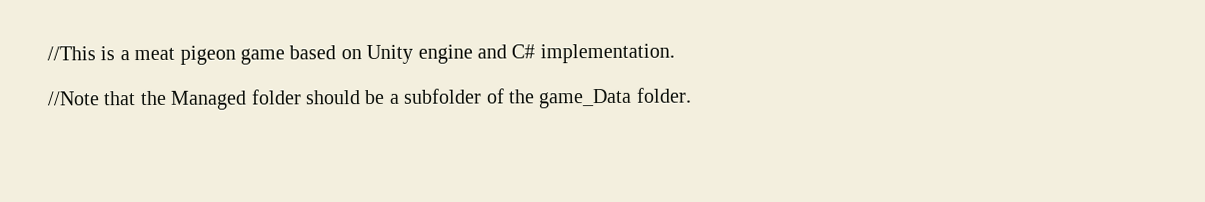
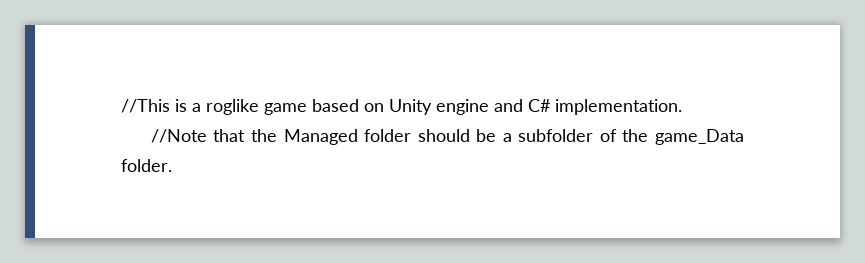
- //This is a meat pigeon game based on Unity engine and C# implementation.
+ //This is a roglike game based on Unity engine and C# implementation.

